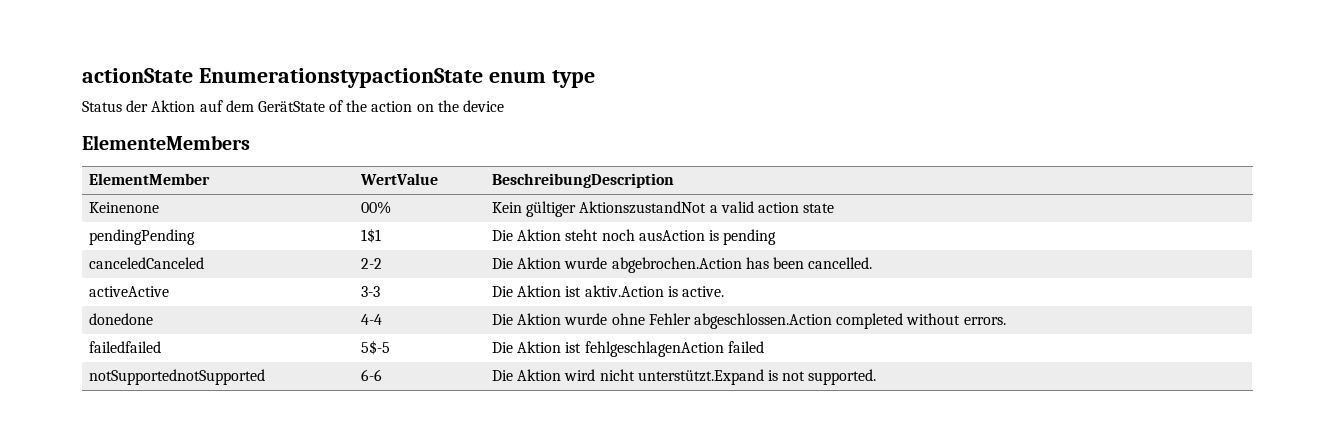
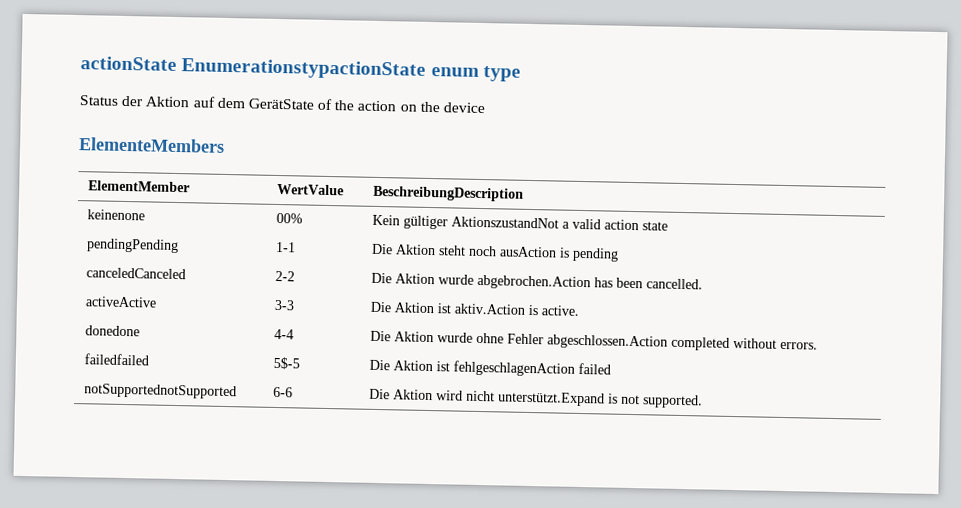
- Keinenone | 00% | Kein gültiger AktionszustandNot a valid action state
+ keinenone | 00% | Kein gültiger AktionszustandNot a valid action state
- pendingPending | 1$1 | Die Aktion steht noch ausAction is pending
+ pendingPending | 1-1 | Die Aktion steht noch ausAction is pending

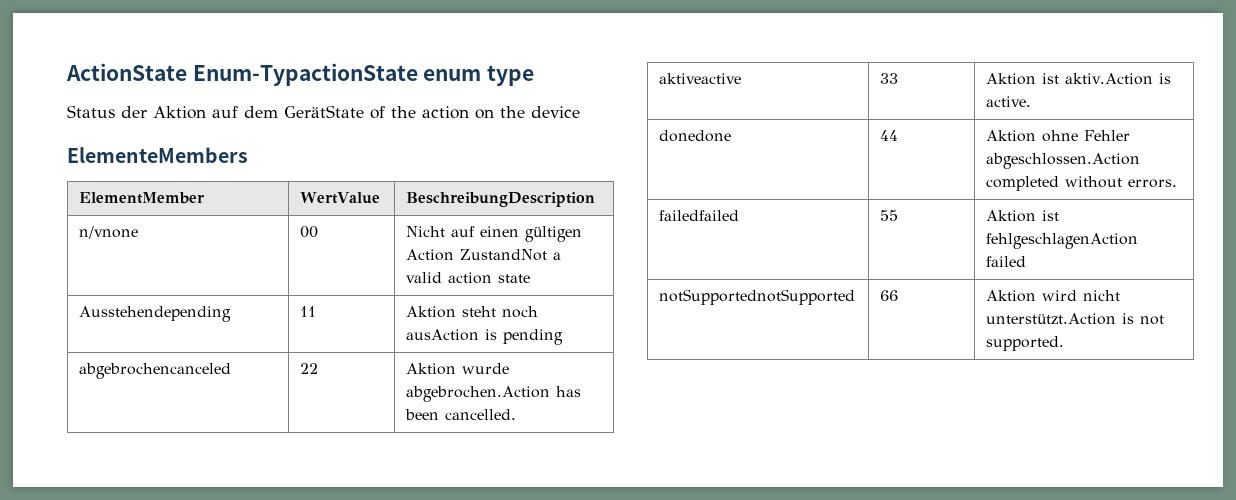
- actionState EnumerationstypactionState enum type
+ ActionState Enum-TypactionState enum type
- keinenone | 00% | Kein gültiger AktionszustandNot a valid action state
+ n/vnone | 00 | Nicht auf einen gültigen Action ZustandNot a valid action state
- pendingPending | 1-1 | Die Aktion steht noch ausAction is pending
+ Ausstehendepending | 11 | Aktion steht noch ausAction is pending
- canceledCanceled | 2-2 | Die Aktion wurde abgebrochen.Action has been cancelled.
+ abgebrochencanceled | 22 | Aktion wurde abgebrochen.Action has been cancelled.
- activeActive | 3-3 | Die Aktion ist aktiv.Action is active.
+ aktiveactive | 33 | Aktion ist aktiv.Action is active.
- donedone | 4-4 | Die Aktion wurde ohne Fehler abgeschlossen.Action completed without errors.
+ donedone | 44 | Aktion ohne Fehler abgeschlossen.Action completed without errors.
- failedfailed | 5$-5 | Die Aktion ist fehlgeschlagenAction failed
+ failedfailed | 55 | Aktion ist fehlgeschlagenAction failed
- notSupportednotSupported | 6-6 | Die Aktion wird nicht unterstützt.Expand is not supported.
+ notSupportednotSupported | 66 | Aktion wird nicht unterstützt.Action is not supported.

